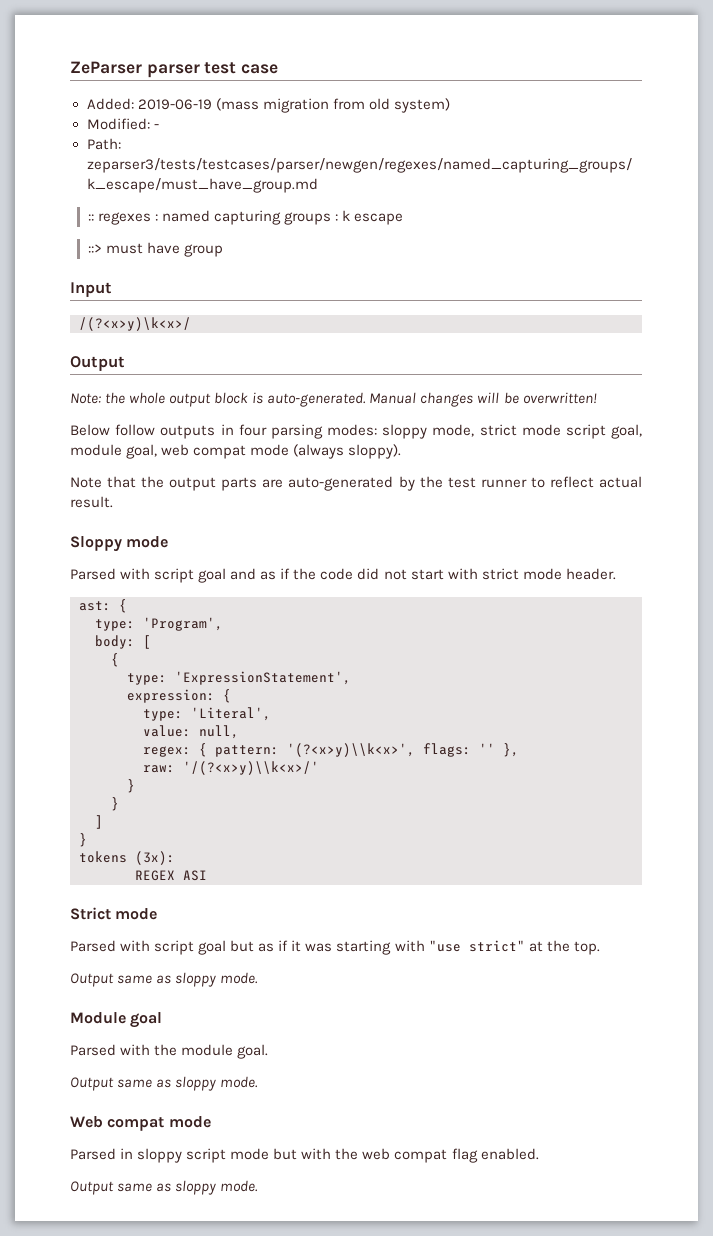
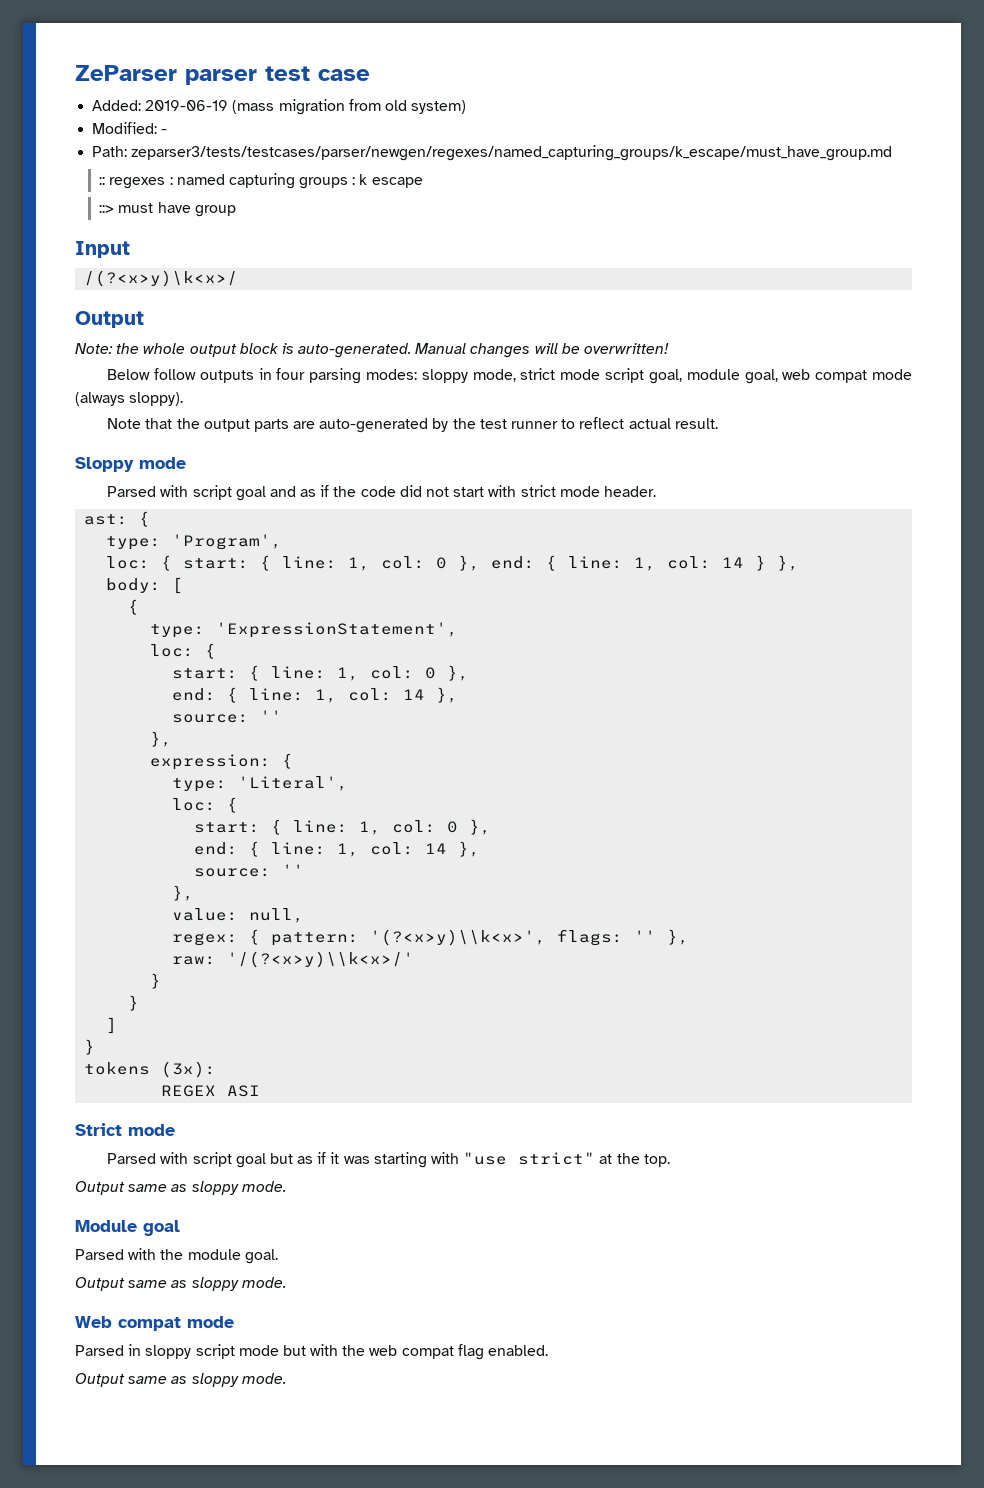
+ loc: { start: { line: 1, col: 0 }, end: { line: 1, col: 14 } },
  type: 'ExpressionStatement',
+ loc: {
+ start: { line: 1, col: 0 },
+ end: { line: 1, col: 14 },
+ source: ''
+ },
  expression: {
  type: 'Literal',
+ loc: {
+ start: { line: 1, col: 0 },
+ end: { line: 1, col: 14 },
+ source: ''
+ },

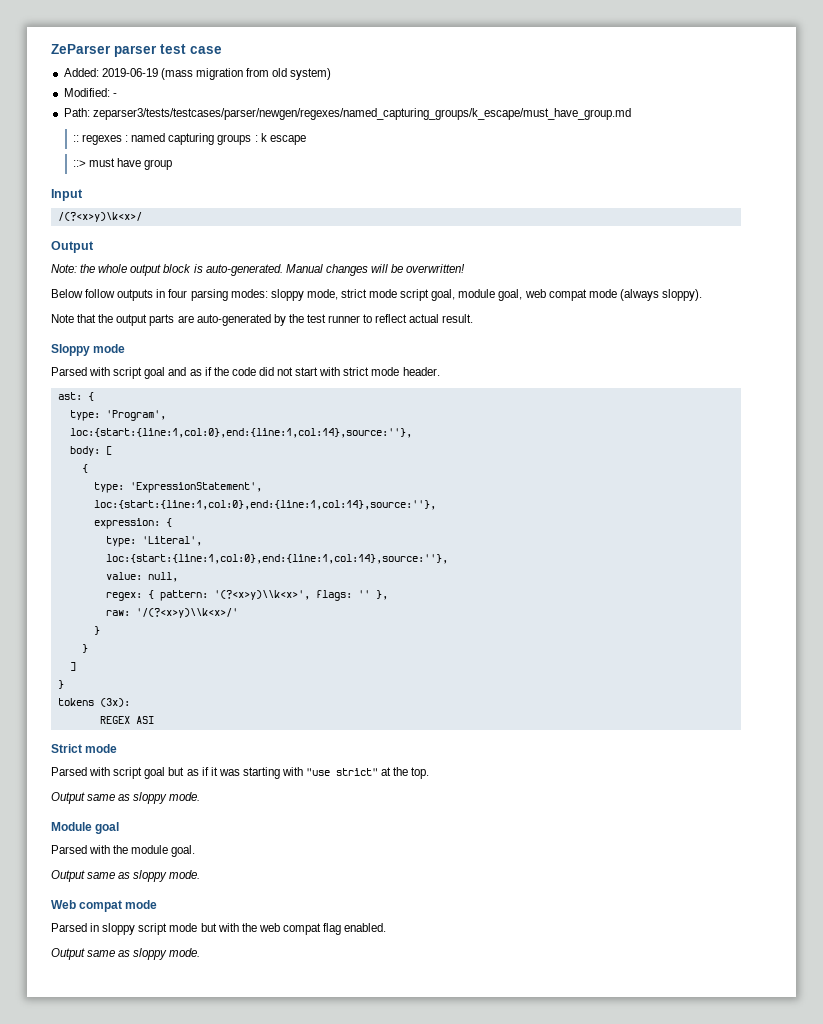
  type: 'Program',
- loc: { start: { line: 1, col: 0 }, end: { line: 1, col: 14 } },
+ loc:{start:{line:1,col:0},end:{line:1,col:14},source:''},
  type: 'ExpressionStatement',
- loc: {
- start: { line: 1, col: 0 },
- end: { line: 1, col: 14 },
- source: ''
- },
+ loc:{start:{line:1,col:0},end:{line:1,col:14},source:''},
  expression: {
  type: 'Literal',
- loc: {
- start: { line: 1, col: 0 },
- end: { line: 1, col: 14 },
- source: ''
- },
+ loc:{start:{line:1,col:0},end:{line:1,col:14},source:''},

